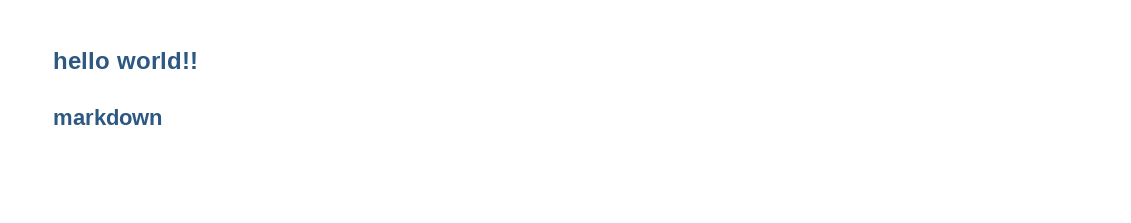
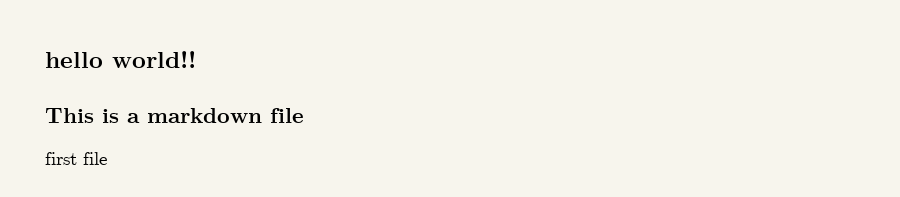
- markdown
+ This is a markdown file
+ first file

